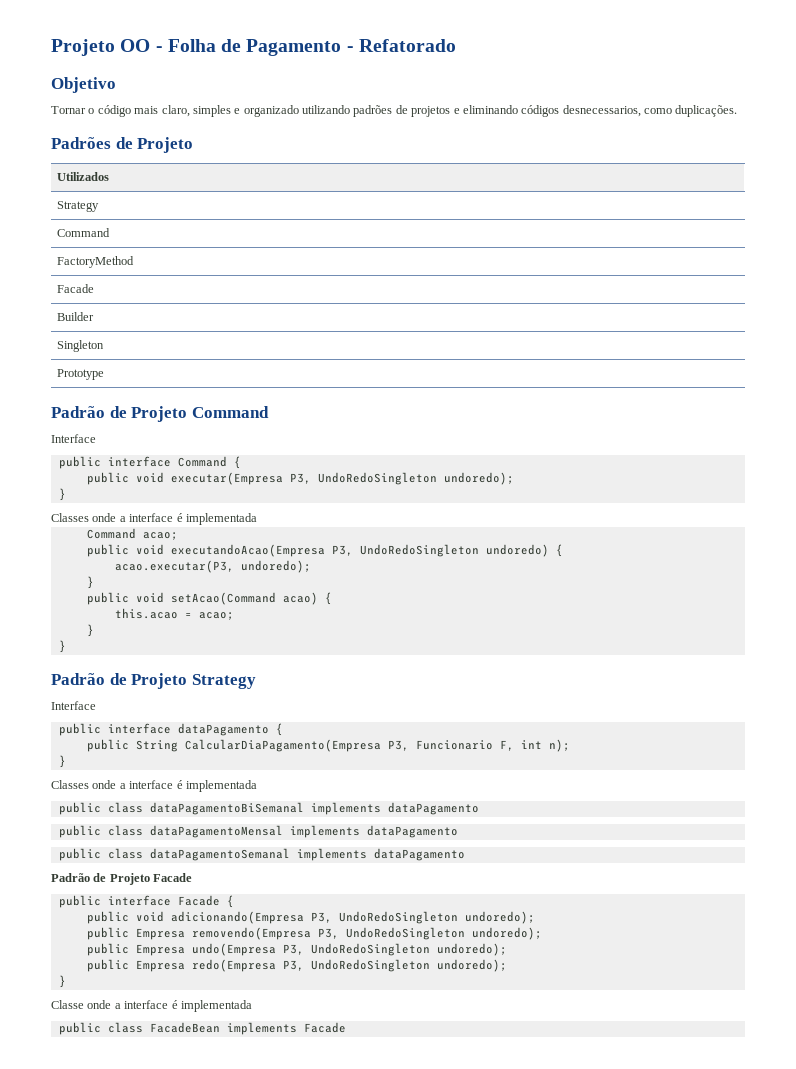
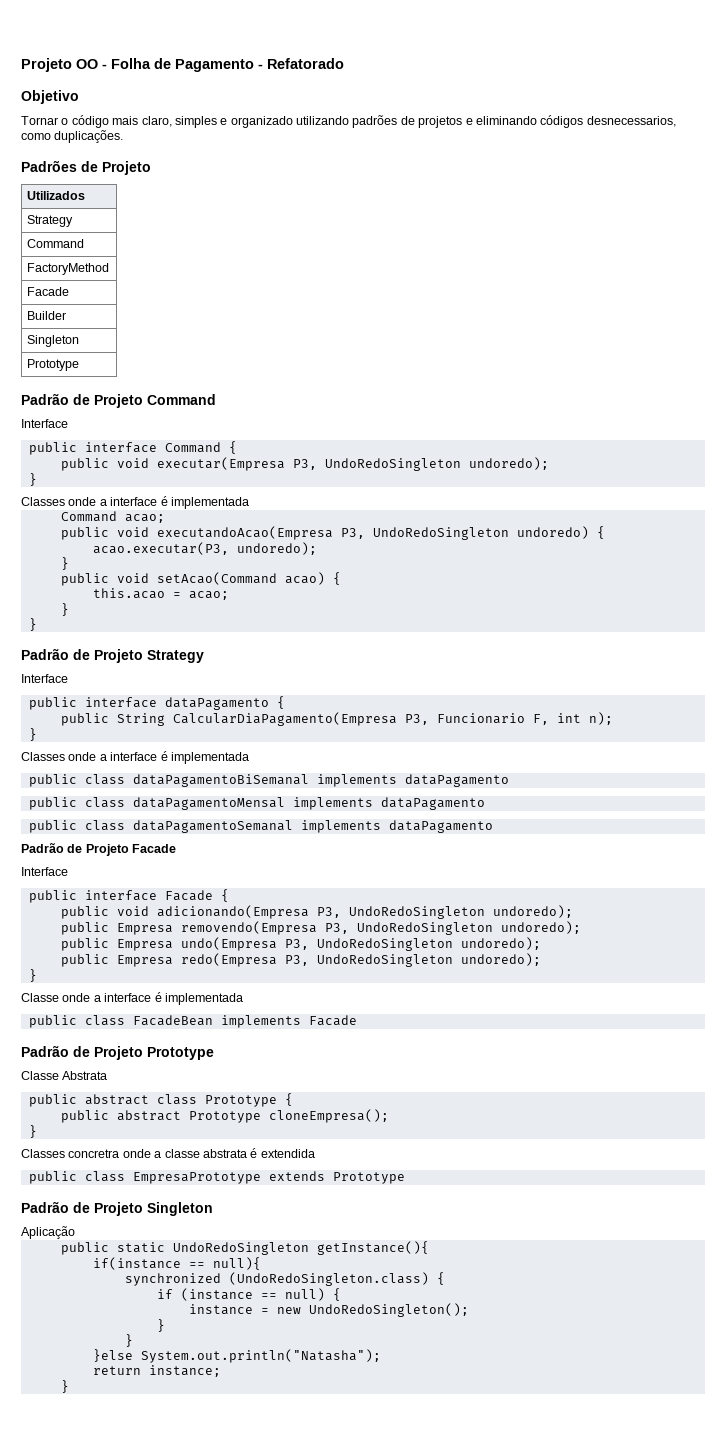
  Padrão de Projeto Facade
+ Interface
+ Padrão de Projeto Prototype
+ Classe Abstrata
+ public abstract class Prototype {
+ public abstract Prototype cloneEmpresa();
+ }
+ Classes concretra onde a classe abstrata é extendida
+ public class EmpresaPrototype extends Prototype
+ Padrão de Projeto Singleton
+ Aplicação
+ public static UndoRedoSingleton getInstance(){
+ if(instance == null){
+ synchronized (UndoRedoSingleton.class) {
+ if (instance == null) {
+ instance = new UndoRedoSingleton();
+ }
+ }
+ }else System.out.println("Natasha");
+ return instance;
+ }

